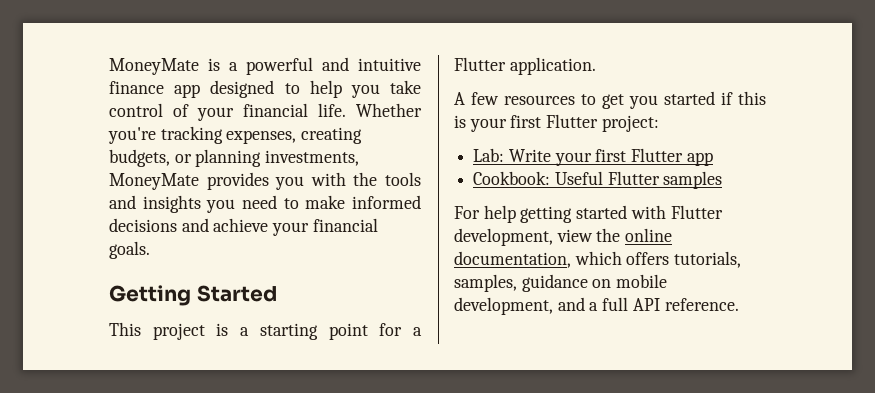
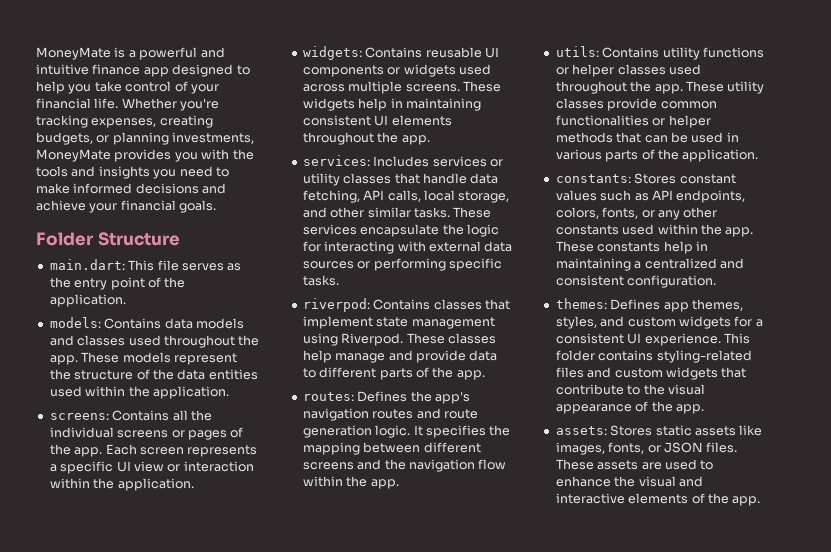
- Getting Started
- This project is a starting point for a Flutter application.
- A few resources to get you started if this is your first Flutter project:
- Lab: Write your first Flutter app
- Cookbook: Useful Flutter samples
- For help getting started with Flutter development, view the online documentation, which offers tutorials, samples, guidance on mobile development, and a full API reference.
+ Folder Structure
+ main.dart: This file serves as the entry point of the application.
+ models: Contains data models and classes used throughout the app. These models represent the structure of the data entities used within the application.
+ screens: Contains all the individual screens or pages of the app. Each screen represents a specific UI view or interaction within the application.
+ widgets: Contains reusable UI components or widgets used across multiple screens. These widgets help in maintaining consistent UI elements throughout the app.
+ services: Includes services or utility classes that handle data fetching, API calls, local storage, and other similar tasks. These services encapsulate the logic for interacting with external data sources or performing specific tasks.
+ riverpod: Contains classes that implement state management using Riverpod. These classes help manage and provide data to different parts of the app.
+ routes: Defines the app's navigation routes and route generation logic. It specifies the mapping between different screens and the navigation flow within the app.
+ utils: Contains utility functions or helper classes used throughout the app. These utility classes provide common functionalities or helper methods that can be used in various parts of the application.
+ constants: Stores constant values such as API endpoints, colors, fonts, or any other constants used within the app. These constants help in maintaining a centralized and consistent configuration.
+ themes: Defines app themes, styles, and custom widgets for a consistent UI experience. This folder contains styling-related files and custom widgets that contribute to the visual appearance of the app.
+ assets: Stores static assets like images, fonts, or JSON files. These assets are used to enhance the visual and interactive elements of the app.

